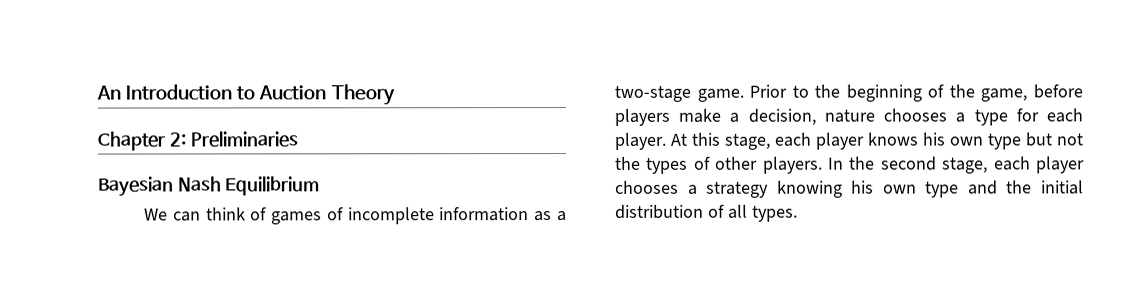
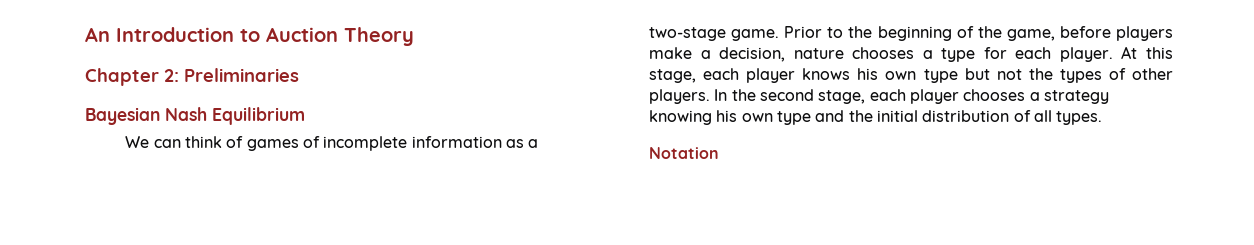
+ Notation

